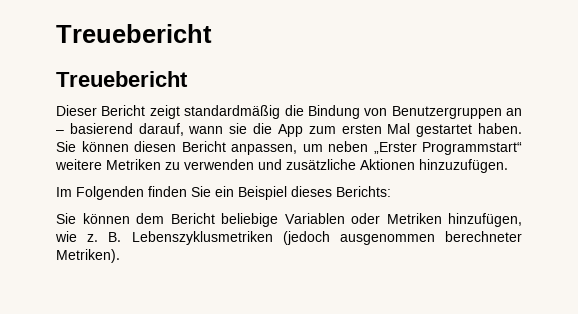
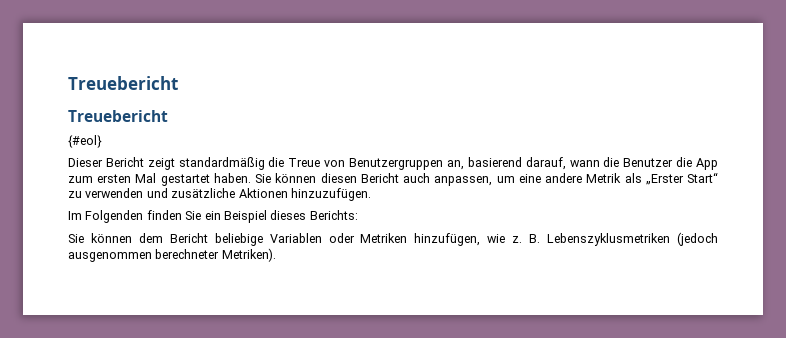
+ {#eol}
- Dieser Bericht zeigt standardmäßig die Bindung von Benutzergruppen an – basierend darauf, wann sie die App zum ersten Mal gestartet haben.
+ Dieser Bericht zeigt standardmäßig die Treue von Benutzergruppen an, basierend darauf, wann die Benutzer die App zum ersten Mal gestartet haben.
- Sie können diesen Bericht anpassen, um neben „Erster Programmstart“ weitere Metriken zu verwenden und zusätzliche Aktionen hinzuzufügen.
+ Sie können diesen Bericht auch anpassen, um eine andere Metrik als „Erster Start“ zu verwenden und zusätzliche Aktionen hinzuzufügen.

